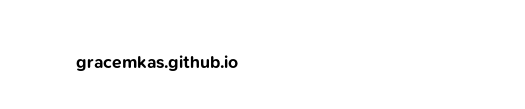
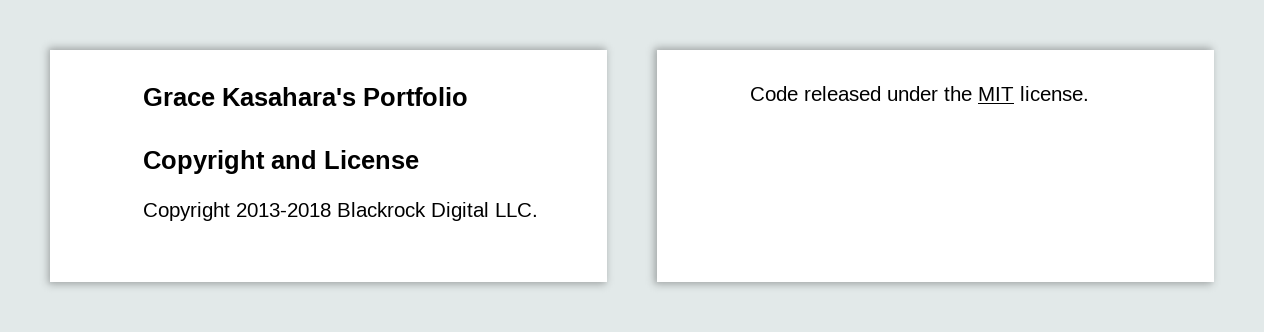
- gracemkas.github.io
+ Grace Kasahara's Portfolio
+ Copyright and License
+ Copyright 2013-2018 Blackrock Digital LLC. Code released under the MIT license.

